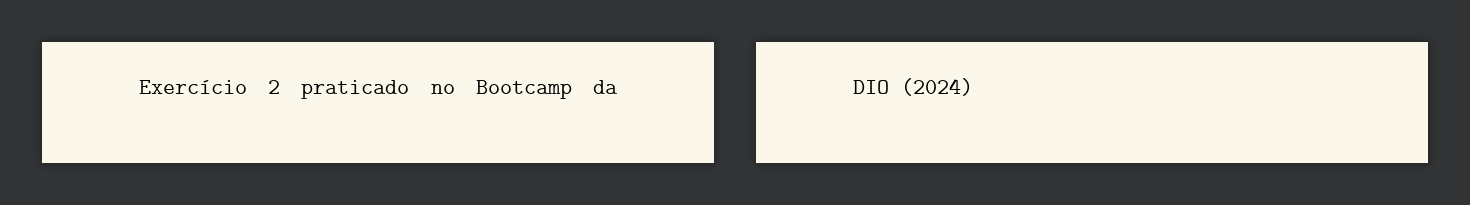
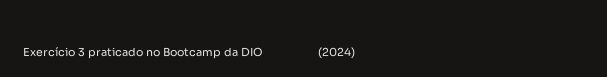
- Exercício 2 praticado no Bootcamp da DIO (2024)
+ Exercício 3 praticado no Bootcamp da DIO (2024)

